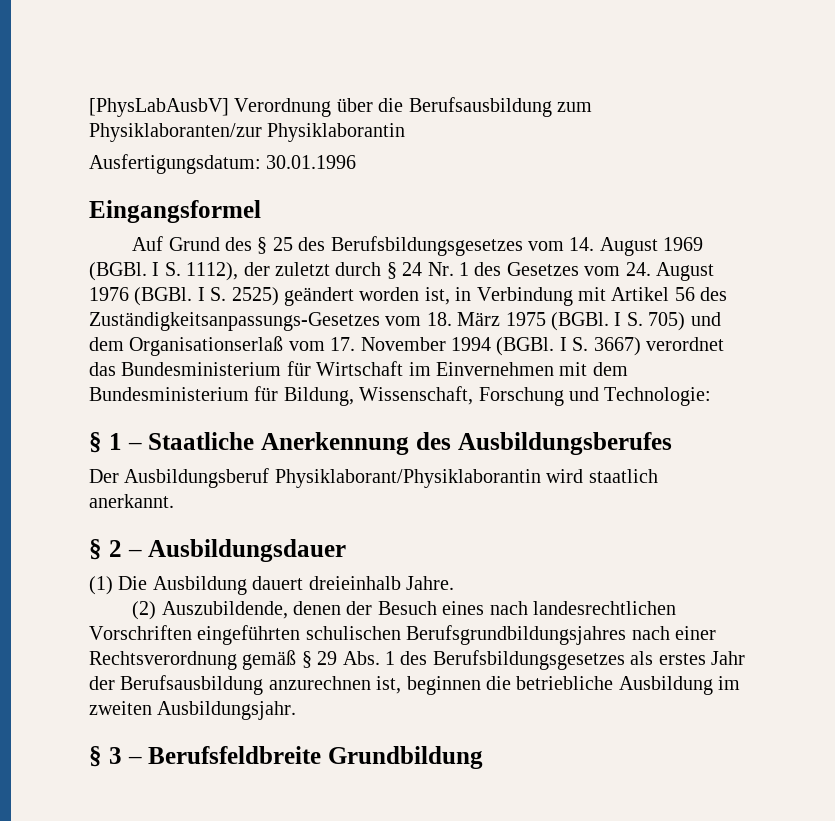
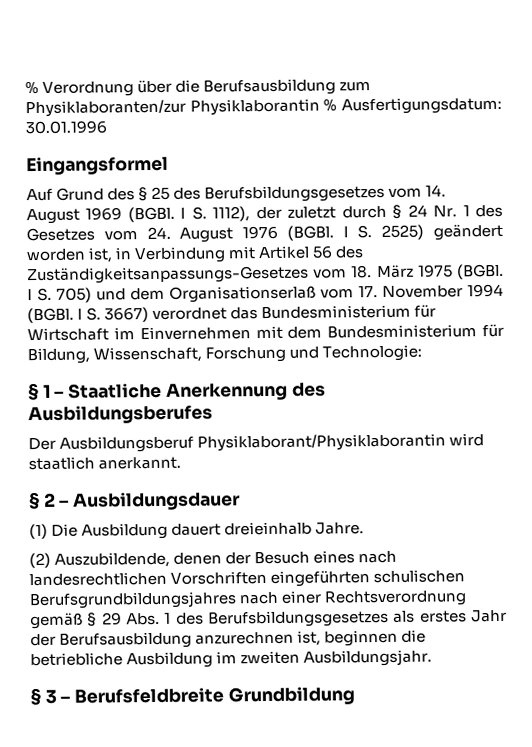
- [PhysLabAusbV] Verordnung über die Berufsausbildung zum Physiklaboranten/zur Physiklaborantin
- Ausfertigungsdatum: 30.01.1996
+ % Verordnung über die Berufsausbildung zum Physiklaboranten/zur Physiklaborantin % Ausfertigungsdatum: 30.01.1996

